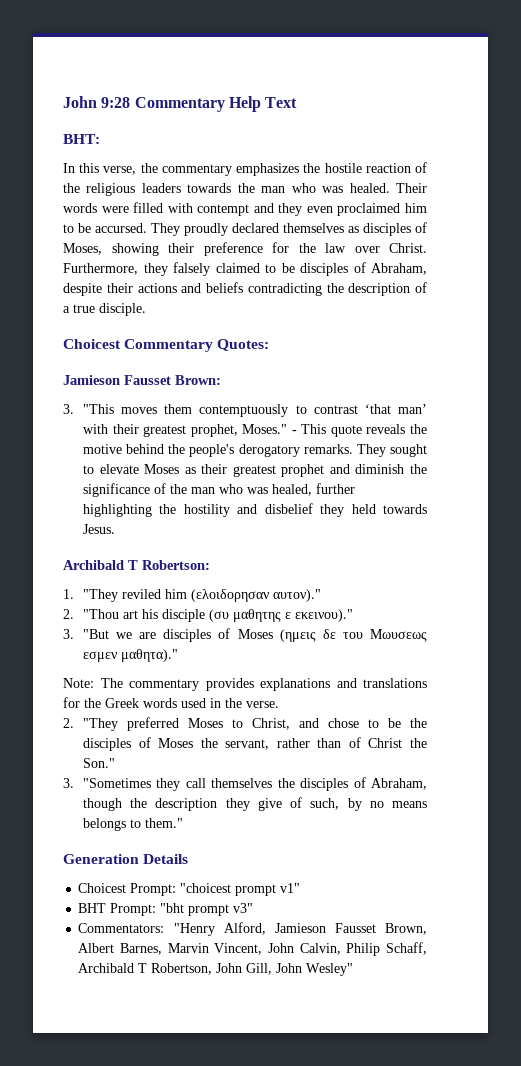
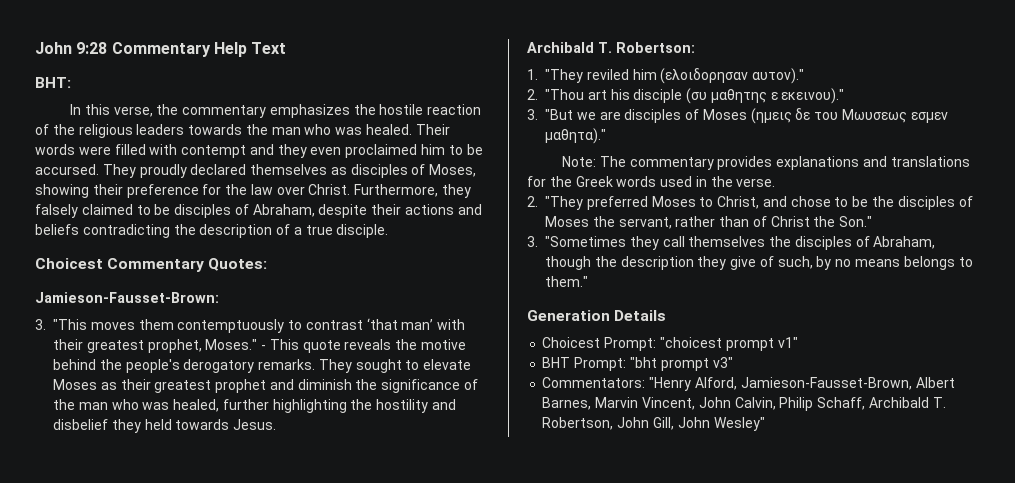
- Jamieson Fausset Brown:
+ Jamieson-Fausset-Brown:
- Archibald T Robertson:
+ Archibald T. Robertson:
- Commentators: "Henry Alford, Jamieson Fausset Brown, Albert Barnes, Marvin Vincent, John Calvin, Philip Schaff, Archibald T Robertson, John Gill, John Wesley"
+ Commentators: "Henry Alford, Jamieson-Fausset-Brown, Albert Barnes, Marvin Vincent, John Calvin, Philip Schaff, Archibald T. Robertson, John Gill, John Wesley"

